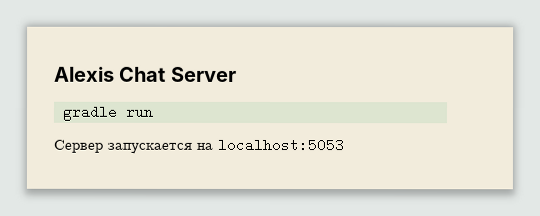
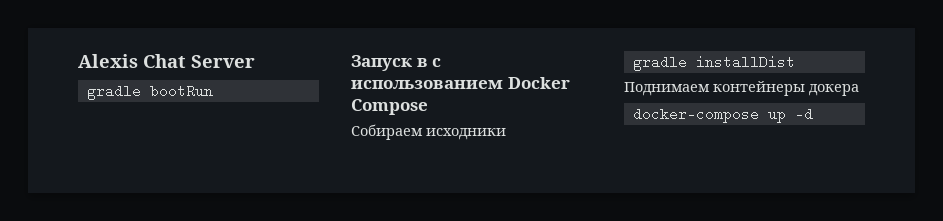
- gradle run
- Сервер запускается на localhost:5053
+ gradle bootRun
+ Запуск в с использованием Docker Compose
+ Собираем исходники
+ gradle installDist
+ Поднимаем контейнеры докера
+ docker-compose up -d

